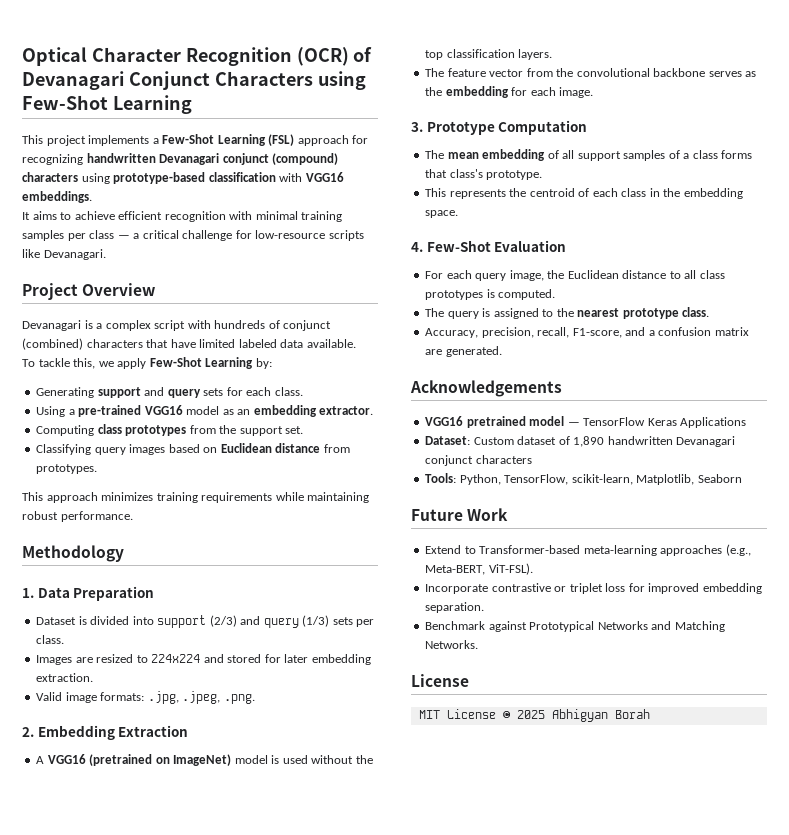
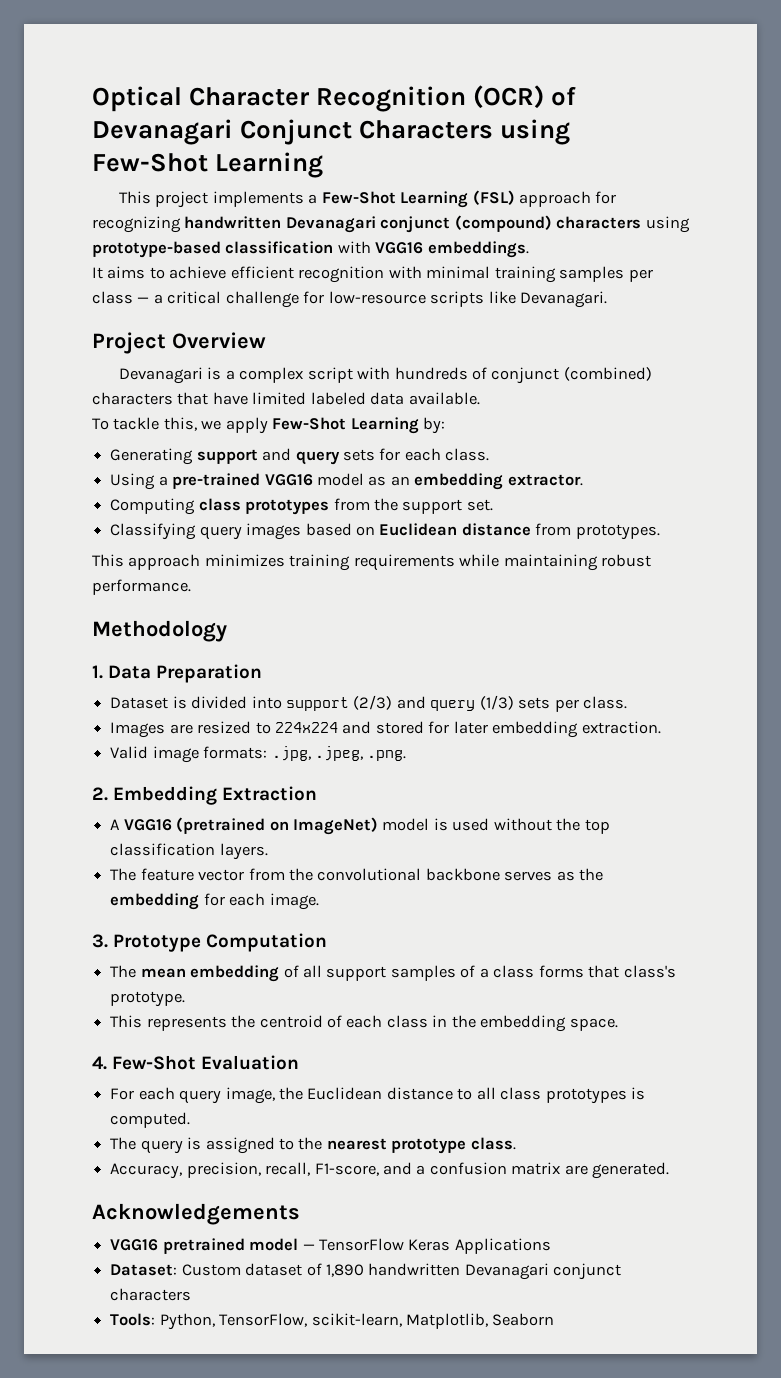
- Future Work
- Extend to Transformer-based meta-learning approaches (e.g., Meta-BERT, ViT-FSL).
- Incorporate contrastive or triplet loss for improved embedding separation.
- Benchmark against Prototypical Networks and Matching Networks.
- License
- MIT License © 2025 Abhigyan Borah

